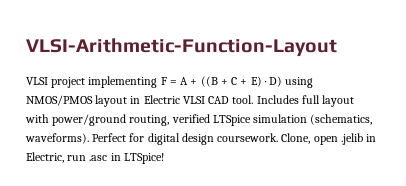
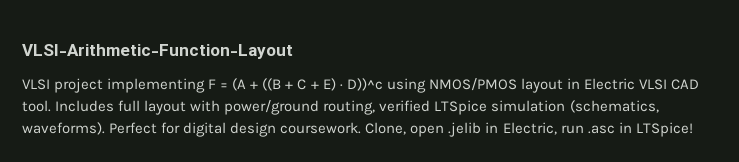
- VLSI project implementing F = A + ((B + C + E) · D) using NMOS/PMOS layout in Electric VLSI CAD tool.
+ VLSI project implementing F = (A + ((B + C + E) · D))^c using NMOS/PMOS layout in Electric VLSI CAD tool.

